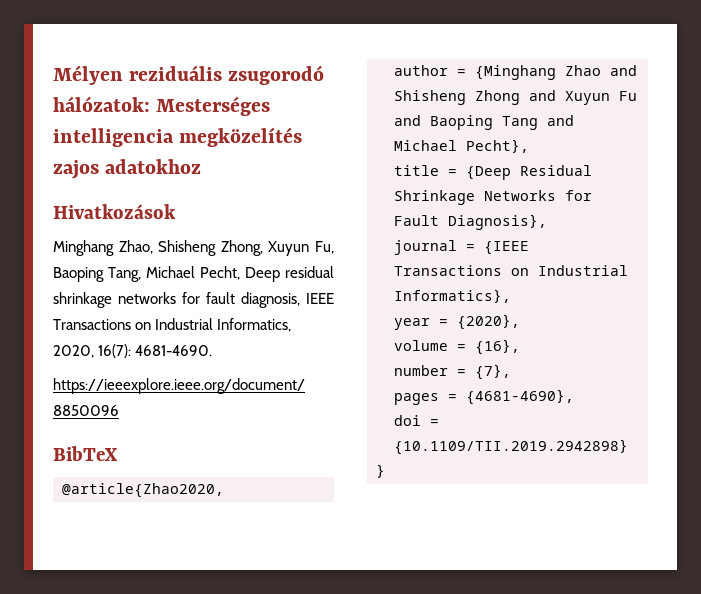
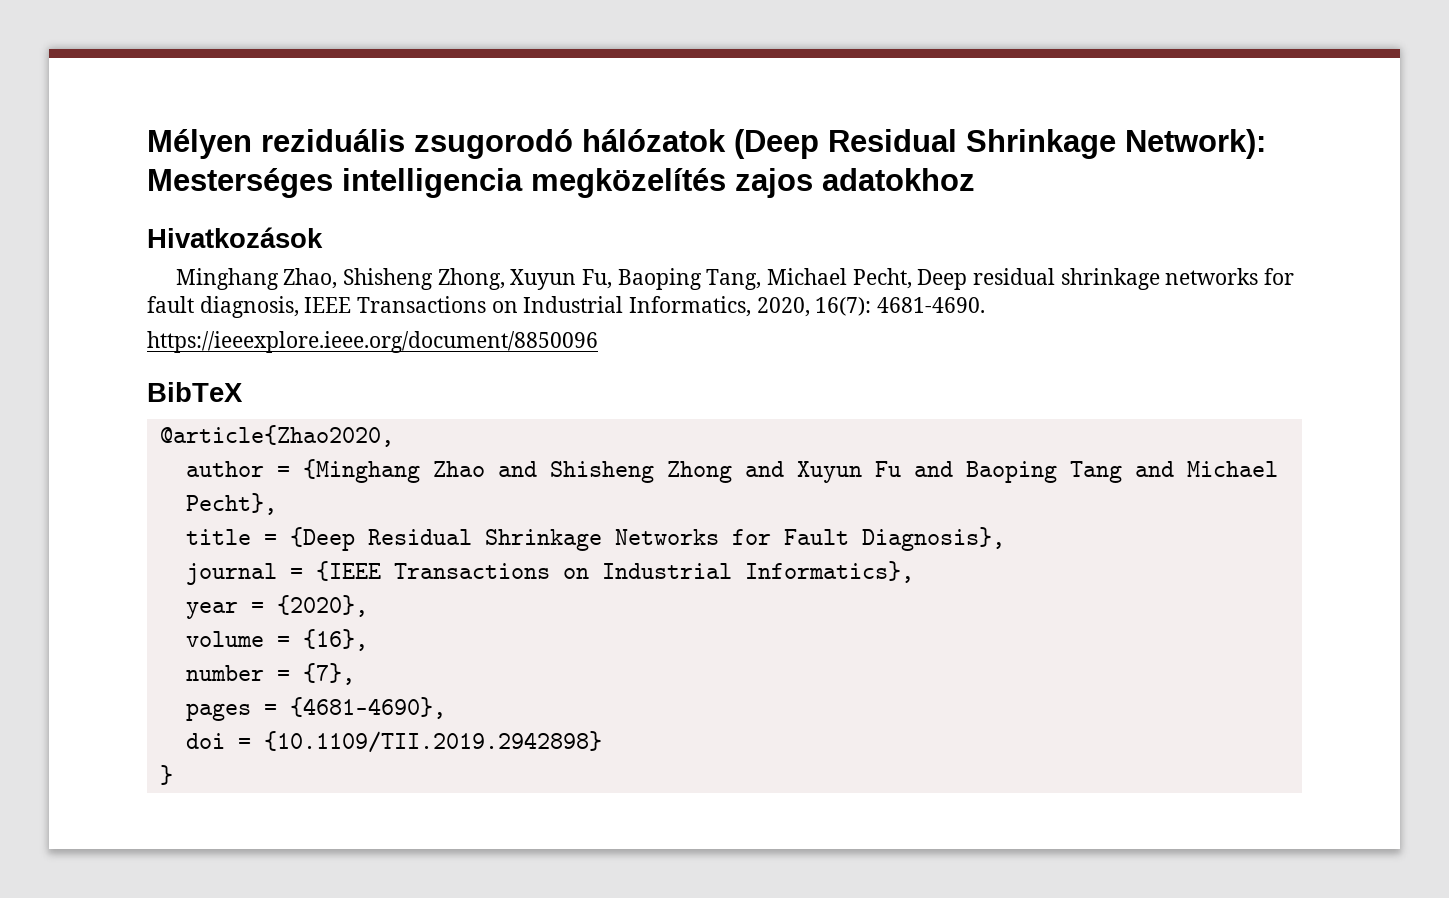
- Mélyen reziduális zsugorodó hálózatok: Mesterséges intelligencia megközelítés zajos adatokhoz
+ Mélyen reziduális zsugorodó hálózatok (Deep Residual Shrinkage Network): Mesterséges intelligencia megközelítés zajos adatokhoz

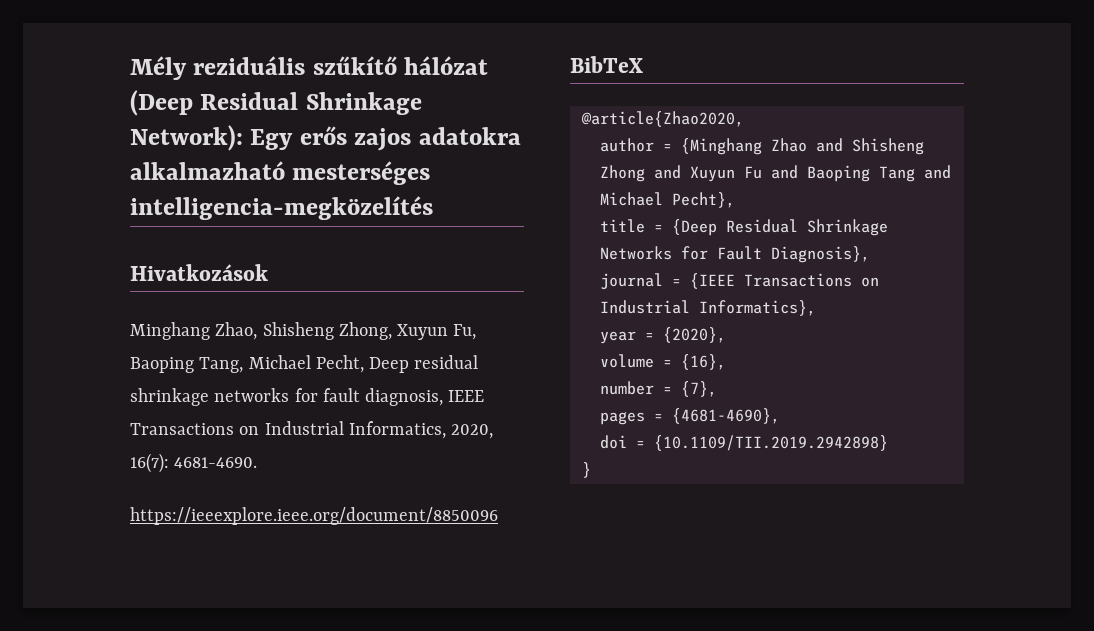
- Mélyen reziduális zsugorodó hálózatok (Deep Residual Shrinkage Network): Mesterséges intelligencia megközelítés zajos adatokhoz
+ Mély reziduális szűkítő hálózat (Deep Residual Shrinkage Network): Egy erős zajos adatokra alkalmazható mesterséges intelligencia-megközelítés

